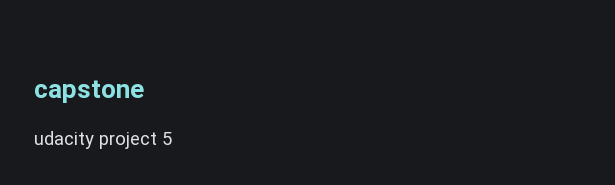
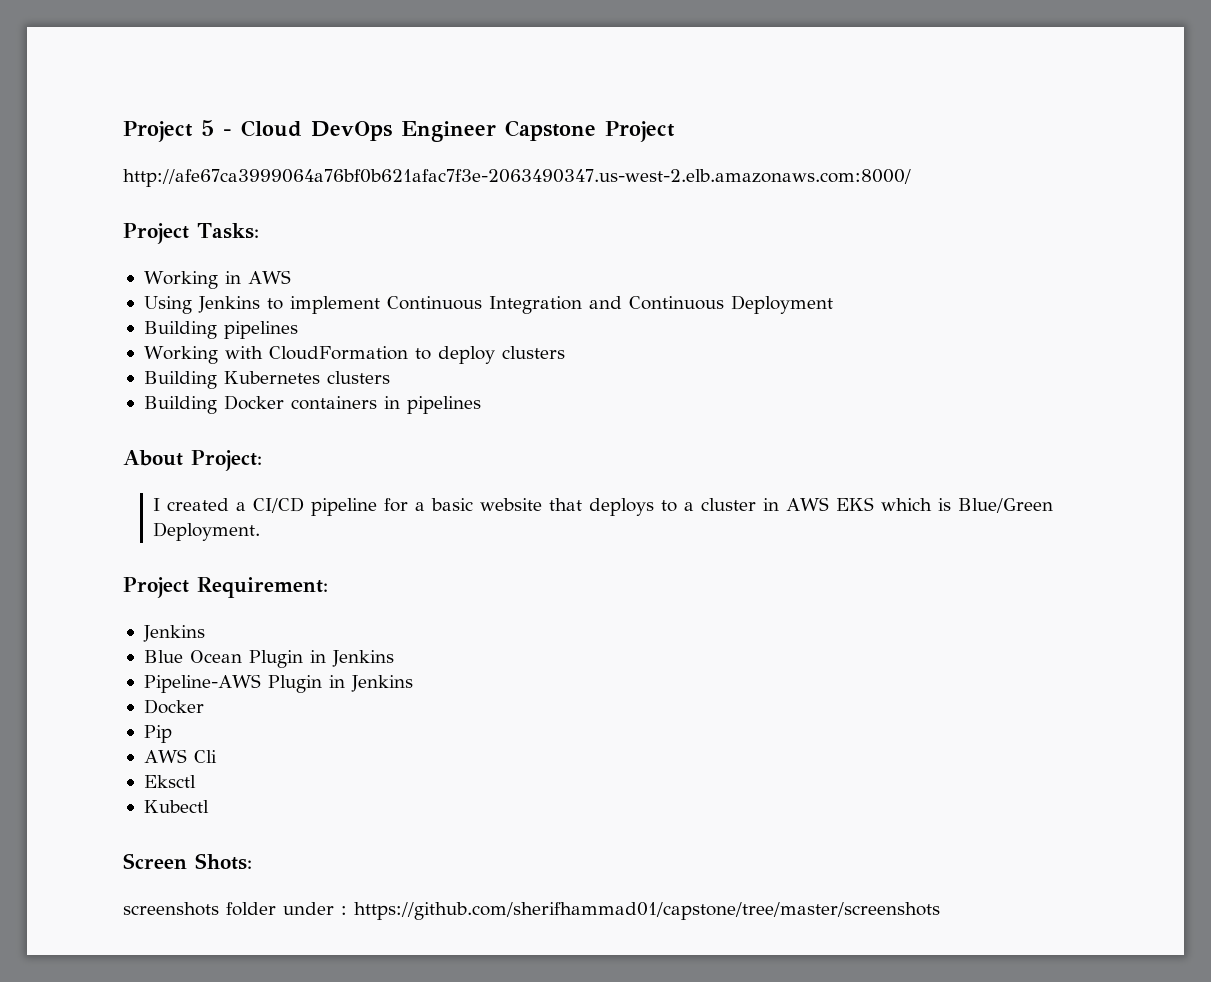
- capstone
- udacity project 5
+ Project 5 - Cloud DevOps Engineer Capstone Project
+ http://afe67ca3999064a76bf0b621afac7f3e-2063490347.us-west-2.elb.amazonaws.com:8000/
+ Project Tasks:
+ Working in AWS
+ Using Jenkins to implement Continuous Integration and Continuous Deployment
+ Building pipelines
+ Working with CloudFormation to deploy clusters
+ Building Kubernetes clusters
+ Building Docker containers in pipelines
+ About Project:
+ I created a CI/CD pipeline for a basic website that deploys to a cluster in AWS EKS which is Blue/Green Deployment.
+ Project Requirement:
+ Jenkins
+ Blue Ocean Plugin in Jenkins
+ Pipeline-AWS Plugin in Jenkins
+ Docker
+ Pip
+ AWS Cli
+ Eksctl
+ Kubectl
+ Screen Shots:
+ screenshots folder under : https://github.com/sherifhammad01/capstone/tree/master/screenshots

